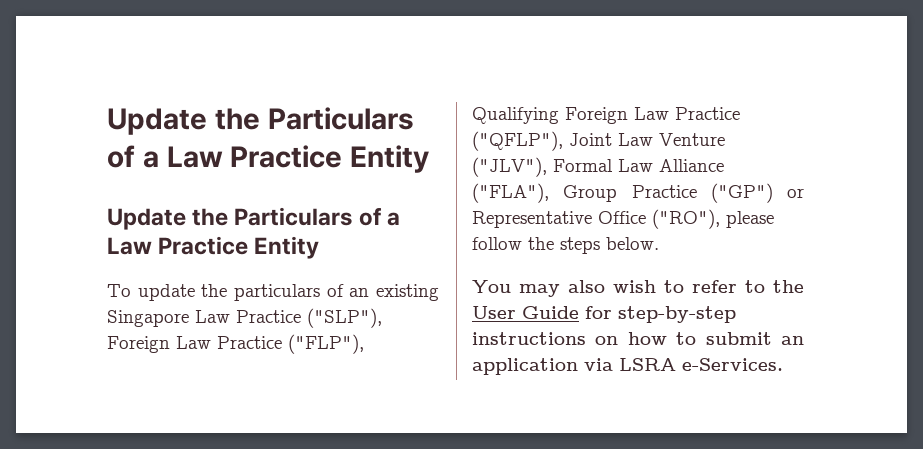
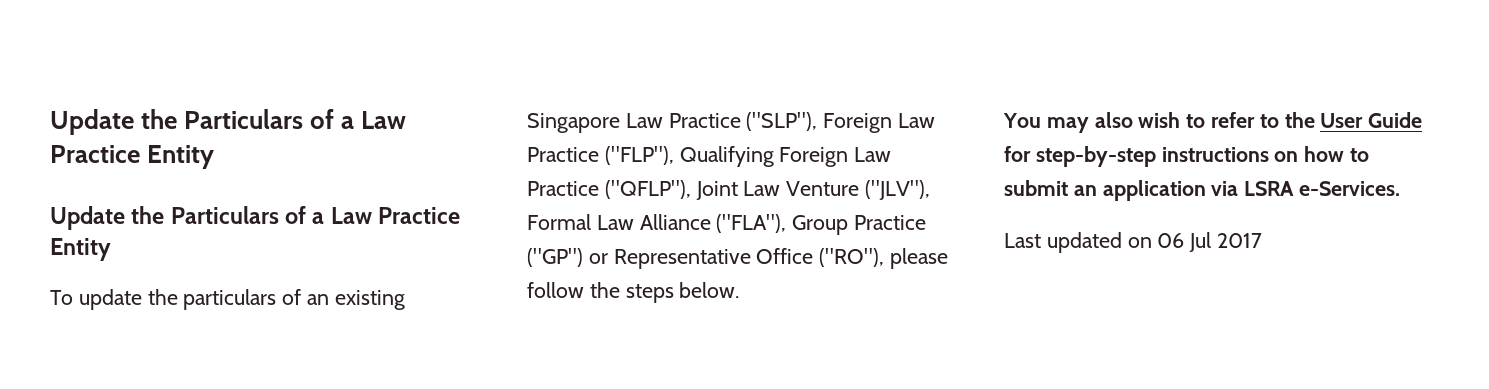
+ Last updated on 06 Jul 2017

